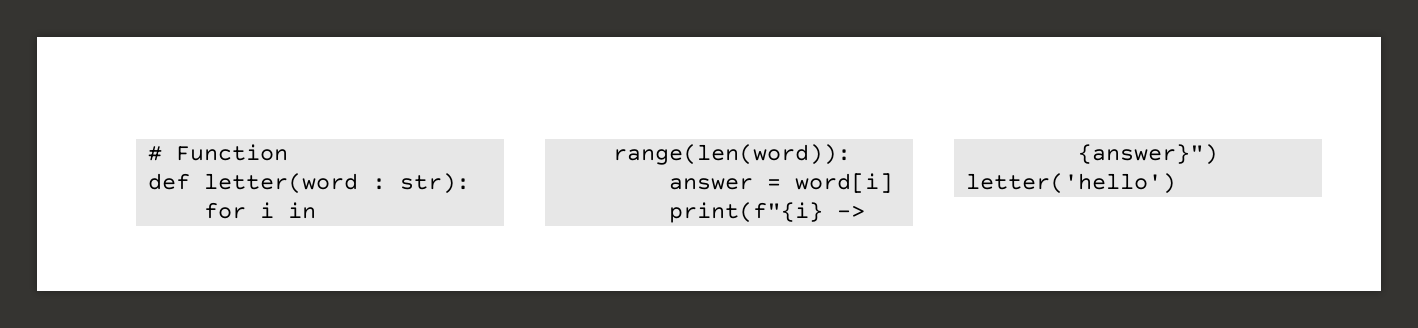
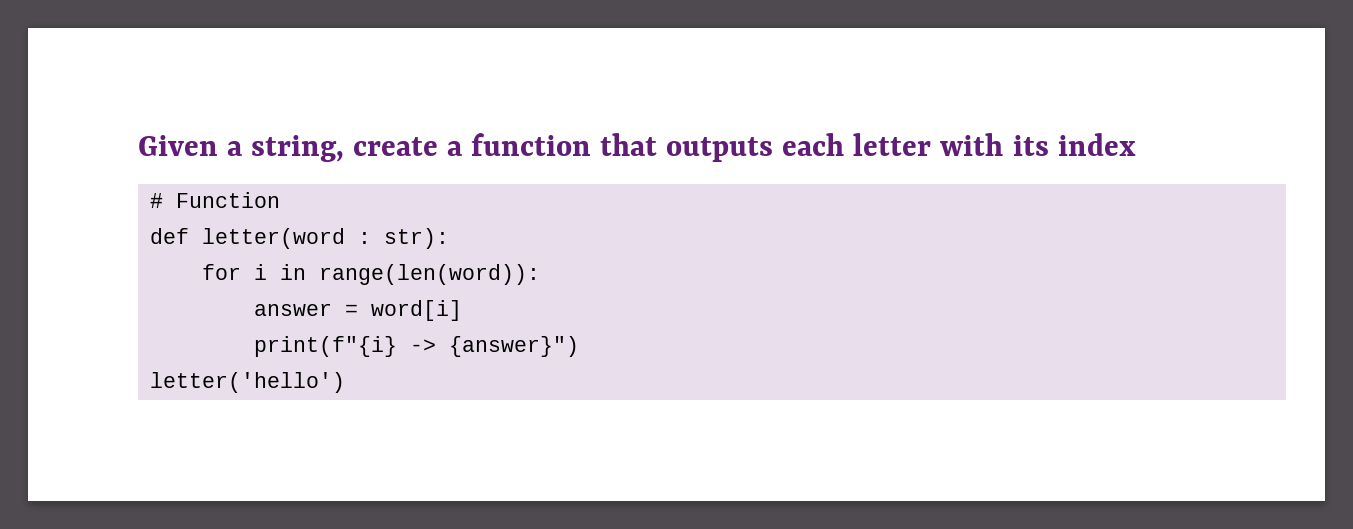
+ Given a string, create a function that outputs each letter with its index

